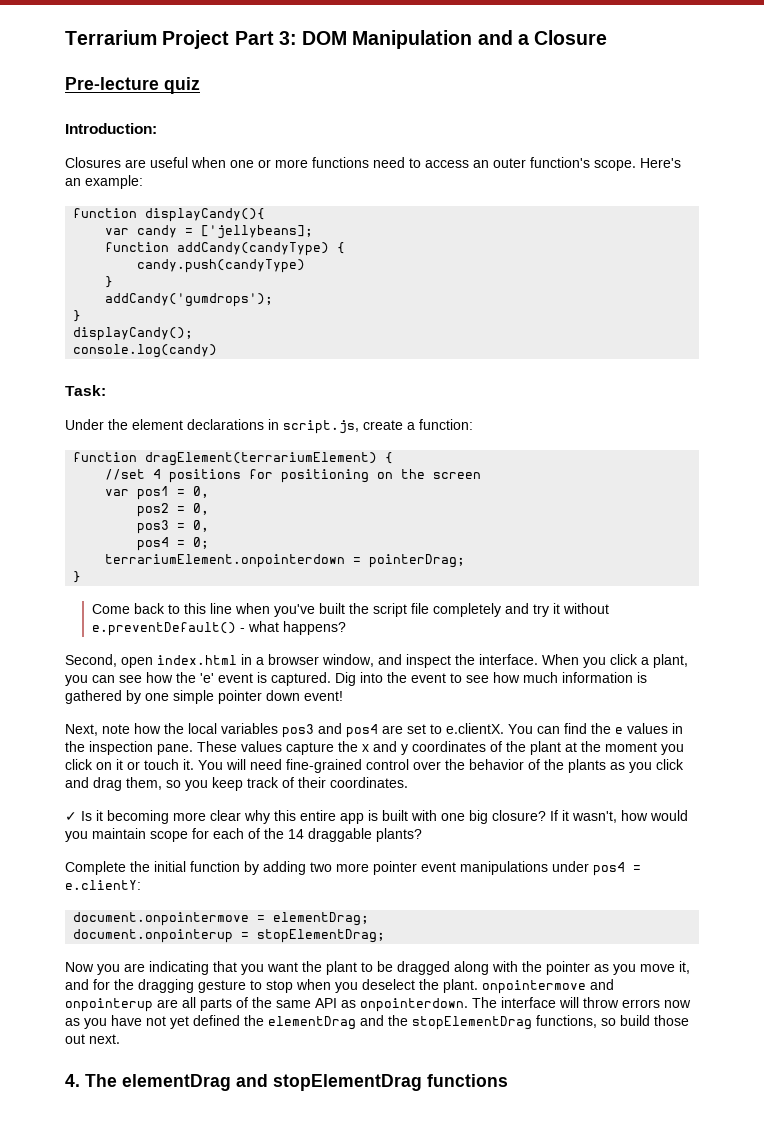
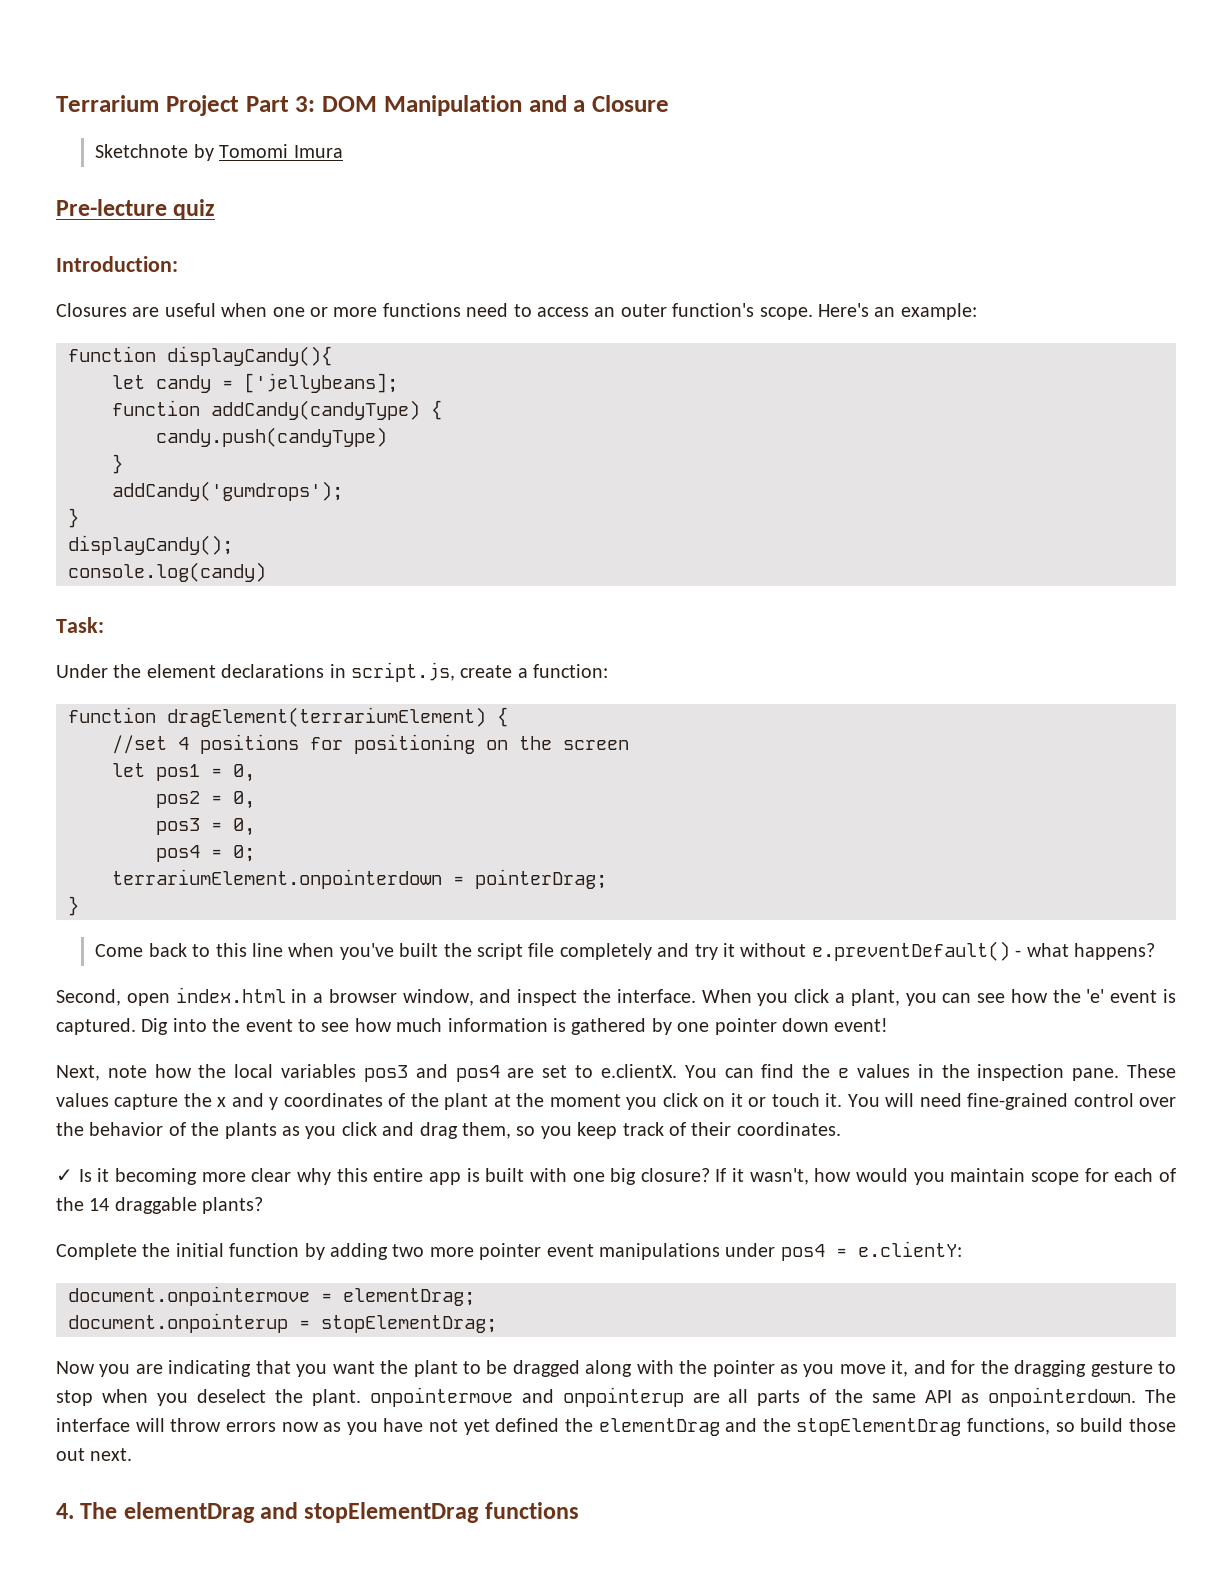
+ Sketchnote by Tomomi Imura
- var candy = ['jellybeans];
+ let candy = ['jellybeans];
- var pos1 = 0,
+ let pos1 = 0,
- Dig into the event to see how much information is gathered by one simple pointer down event!
+ Dig into the event to see how much information is gathered by one pointer down event!

